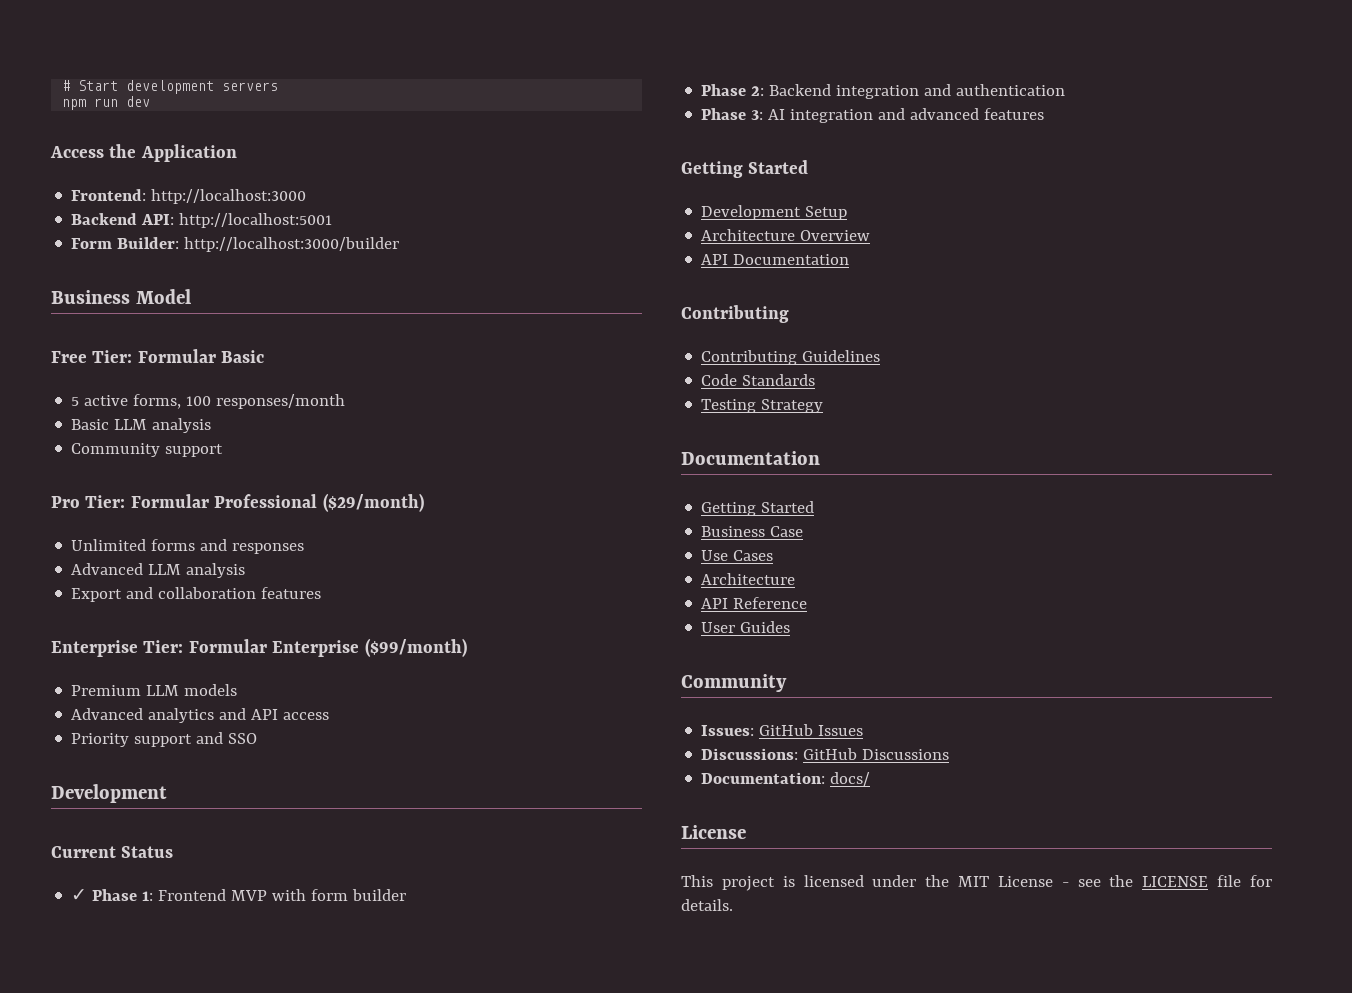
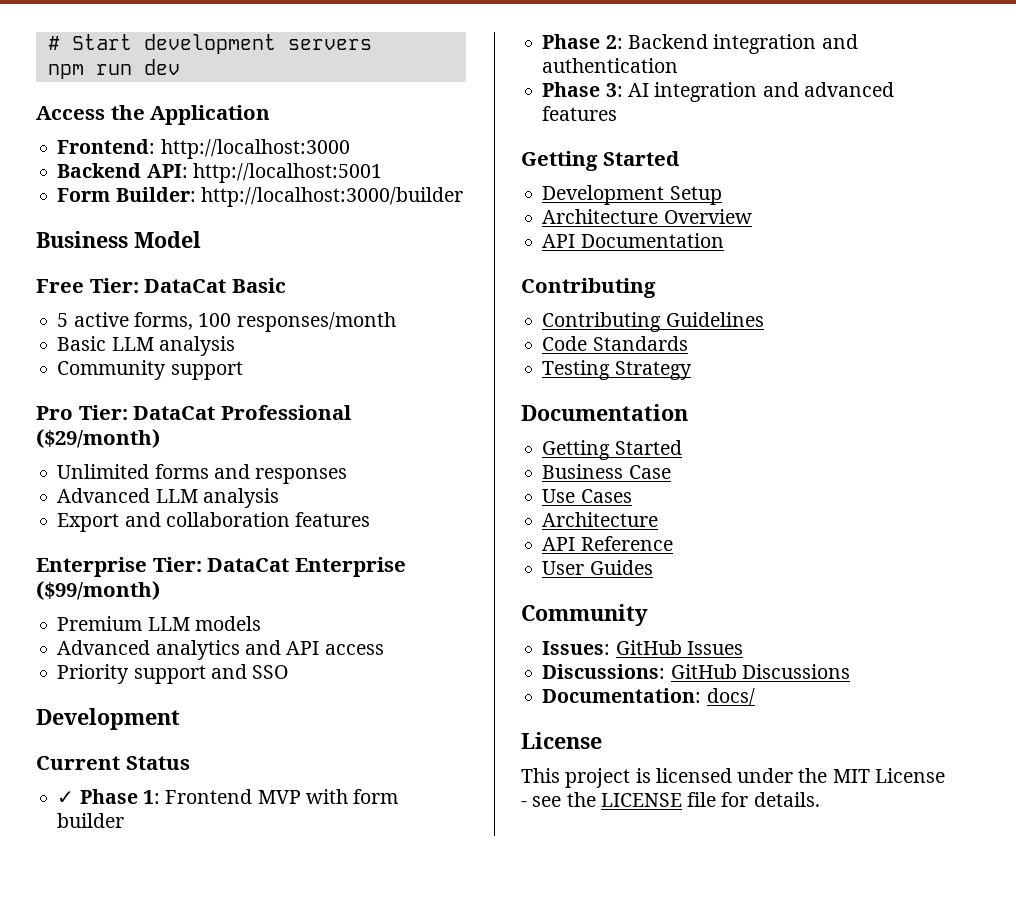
- Free Tier: Formular Basic
+ Free Tier: DataCat Basic
- Pro Tier: Formular Professional ($29/month)
+ Pro Tier: DataCat Professional ($29/month)
- Enterprise Tier: Formular Enterprise ($99/month)
+ Enterprise Tier: DataCat Enterprise ($99/month)

